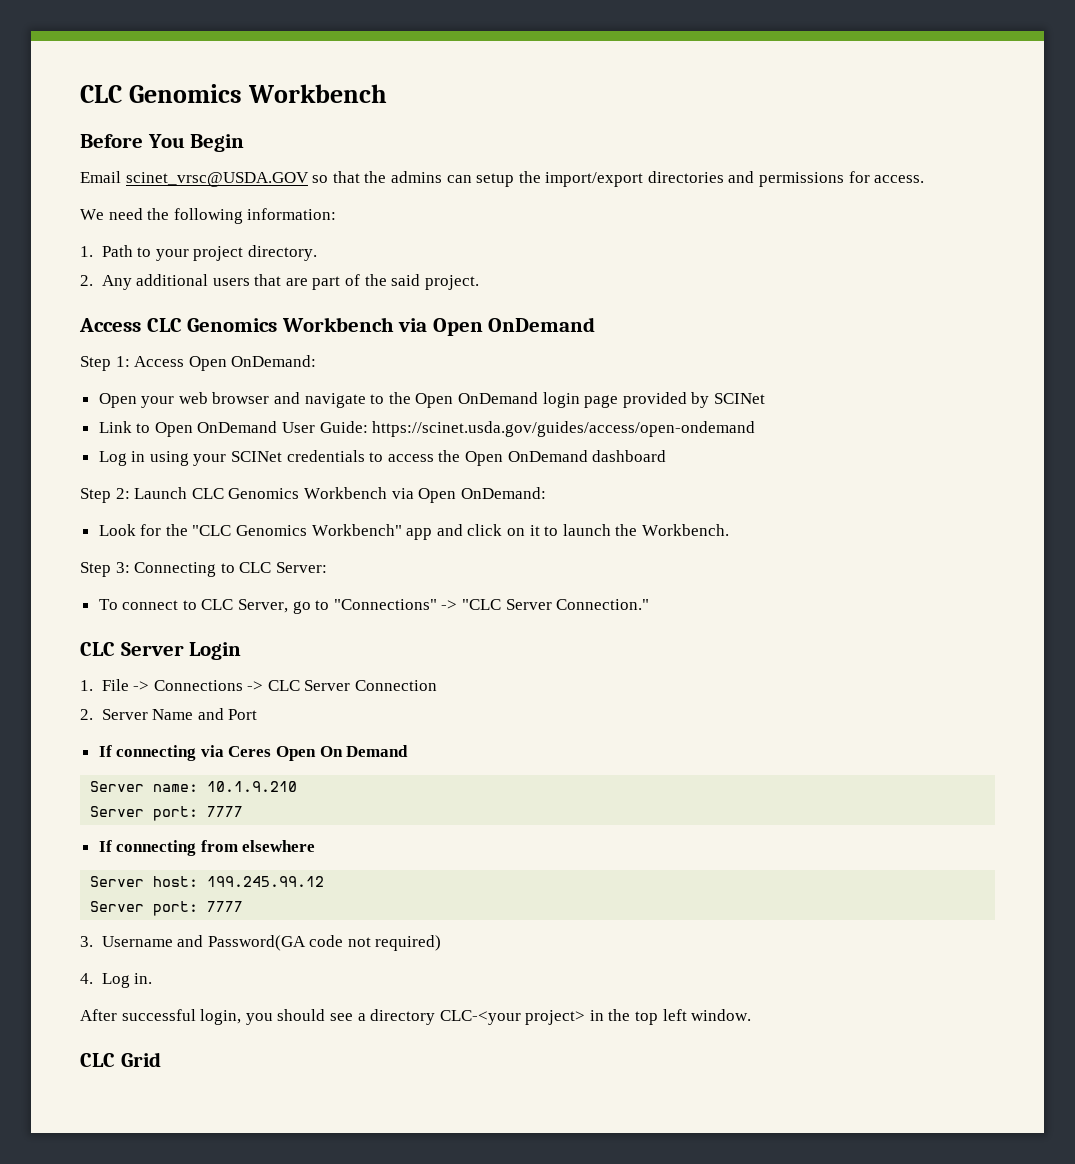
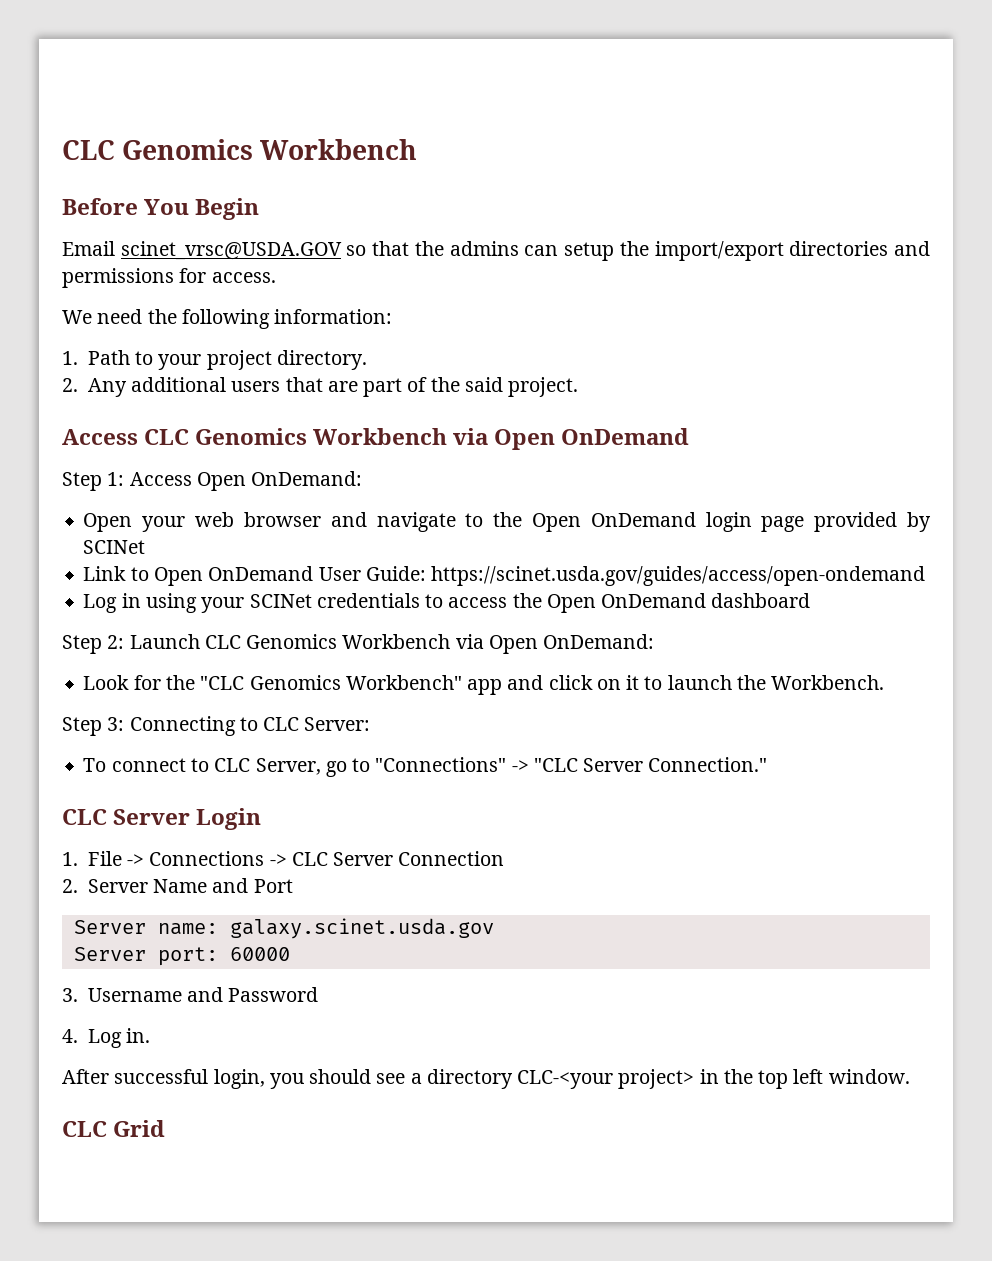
- If connecting via Ceres Open On Demand
- Server name: 10.1.9.210
- Server port: 7777
- If connecting from elsewhere
- Server host: 199.245.99.12
- Server port: 7777
+ Server name: galaxy.scinet.usda.gov
+ Server port: 60000
- 3. Username and Password(GA code not required)
+ 3. Username and Password

